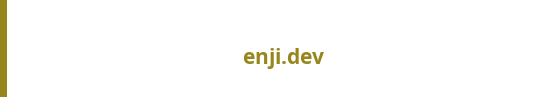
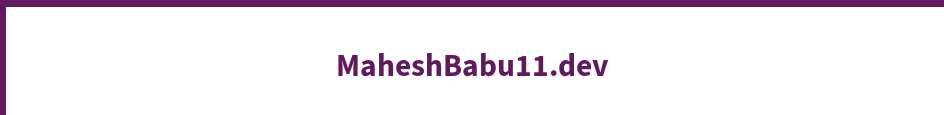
- enji.dev
+ MaheshBabu11.dev

